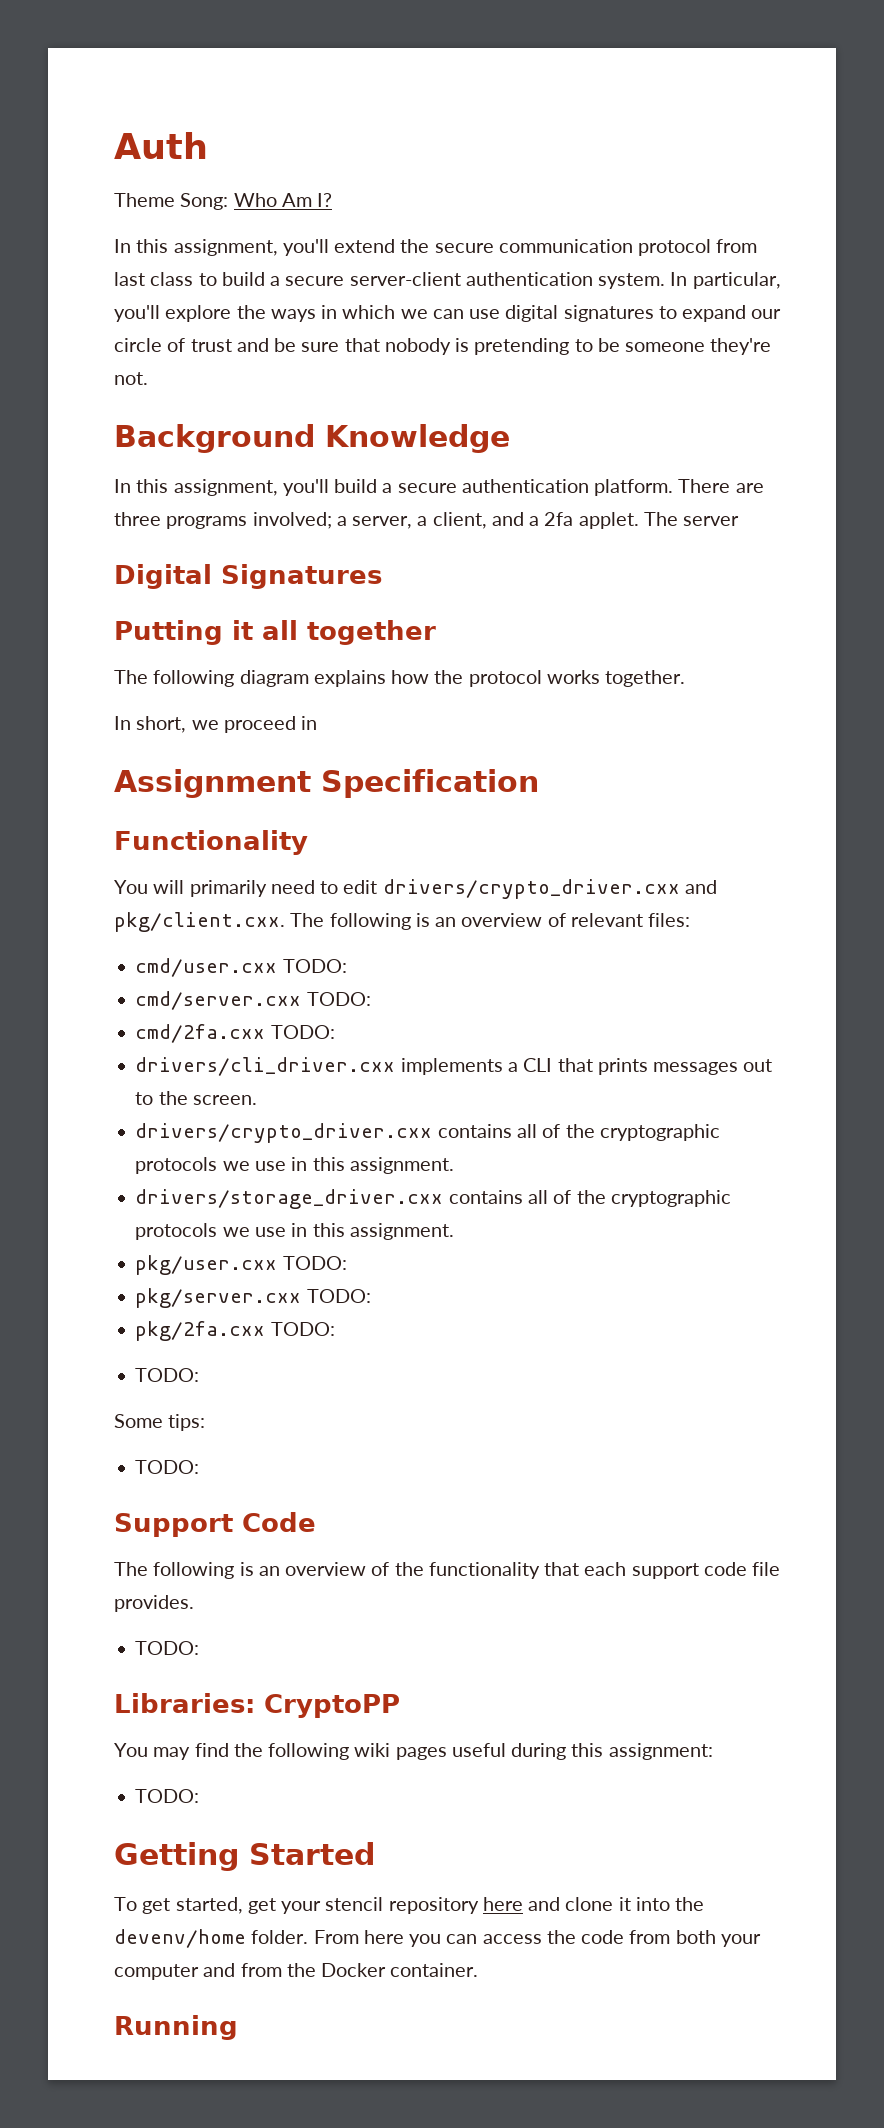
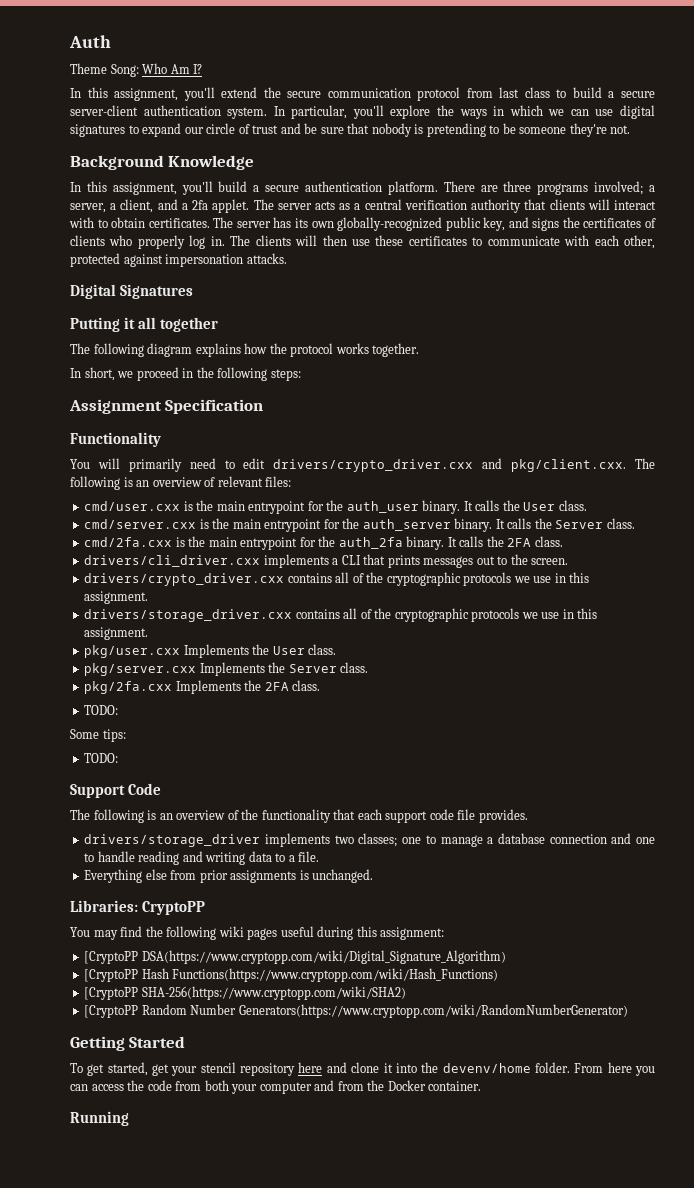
- The server
+ The server acts as a central verification authority that clients will interact with to obtain certificates. The server has its own globally-recognized public key, and signs the certificates of clients who properly log in. The clients will then use these certificates to communicate with each other, protected against impersonation attacks.
- In short, we proceed in
+ In short, we proceed in the following steps:
- cmd/user.cxx TODO:
- cmd/server.cxx TODO:
- cmd/2fa.cxx TODO:
+ cmd/user.cxx is the main entrypoint for the auth_user binary. It calls the User class.
+ cmd/server.cxx is the main entrypoint for the auth_server binary. It calls the Server class.
+ cmd/2fa.cxx is the main entrypoint for the auth_2fa binary. It calls the 2FA class.
- pkg/user.cxx TODO:
- pkg/server.cxx TODO:
- pkg/2fa.cxx TODO:
+ pkg/user.cxx Implements the User class.
+ pkg/server.cxx Implements the Server class.
+ pkg/2fa.cxx Implements the 2FA class.
  The following is an overview of the functionality that each support code file provides.
- TODO:
+ drivers/storage_driver implements two classes; one to manage a database connection and one to handle reading and writing data to a file.
+ Everything else from prior assignments is unchanged.
  You may find the following wiki pages useful during this assignment:
- TODO:
+ [CryptoPP DSA(https://www.cryptopp.com/wiki/Digital_Signature_Algorithm)
+ [CryptoPP Hash Functions(https://www.cryptopp.com/wiki/Hash_Functions)
+ [CryptoPP SHA-256(https://www.cryptopp.com/wiki/SHA2)
+ [CryptoPP Random Number Generators(https://www.cryptopp.com/wiki/RandomNumberGenerator)

